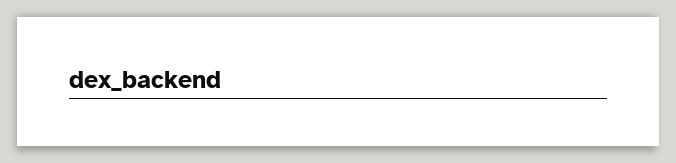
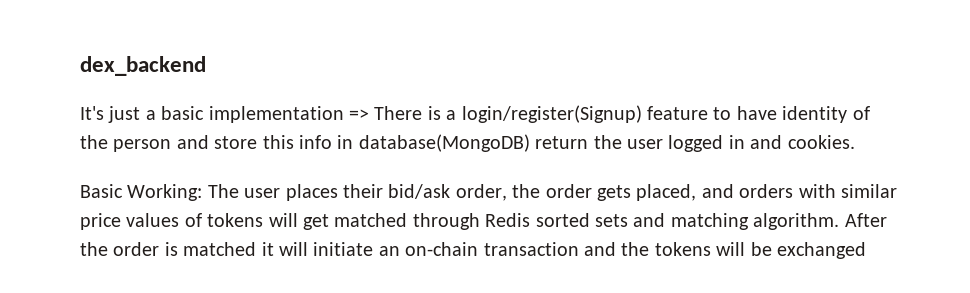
+ It's just a basic implementation => There is a login/register(Signup) feature to have identity of the person and store this info in database(MongoDB) return the user logged in and cookies.
+ Basic Working: The user places their bid/ask order, the order gets placed, and orders with similar price values of tokens will get matched through Redis sorted sets and matching algorithm. After the order is matched it will initiate an on-chain transaction and the tokens will be exchanged

